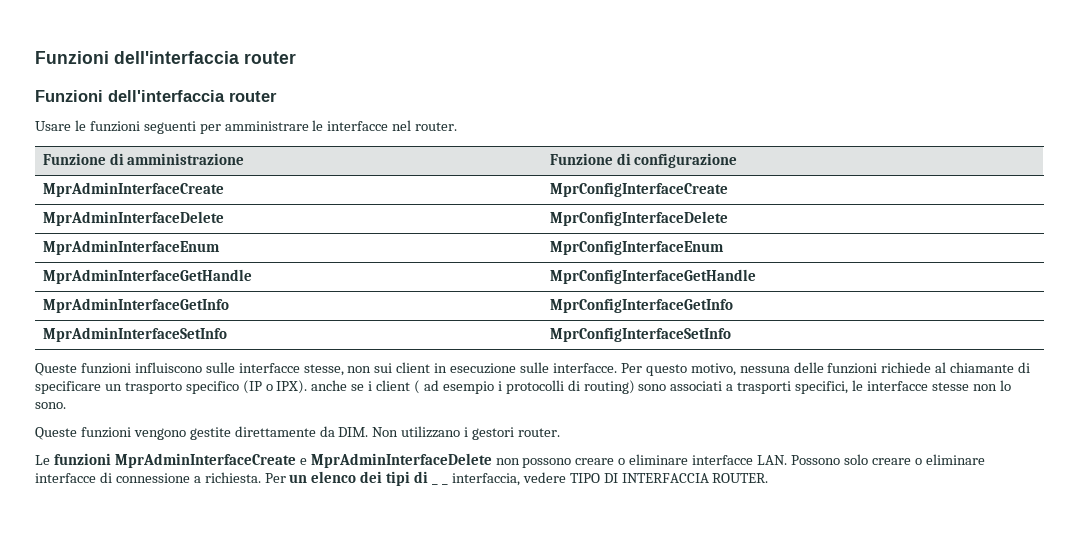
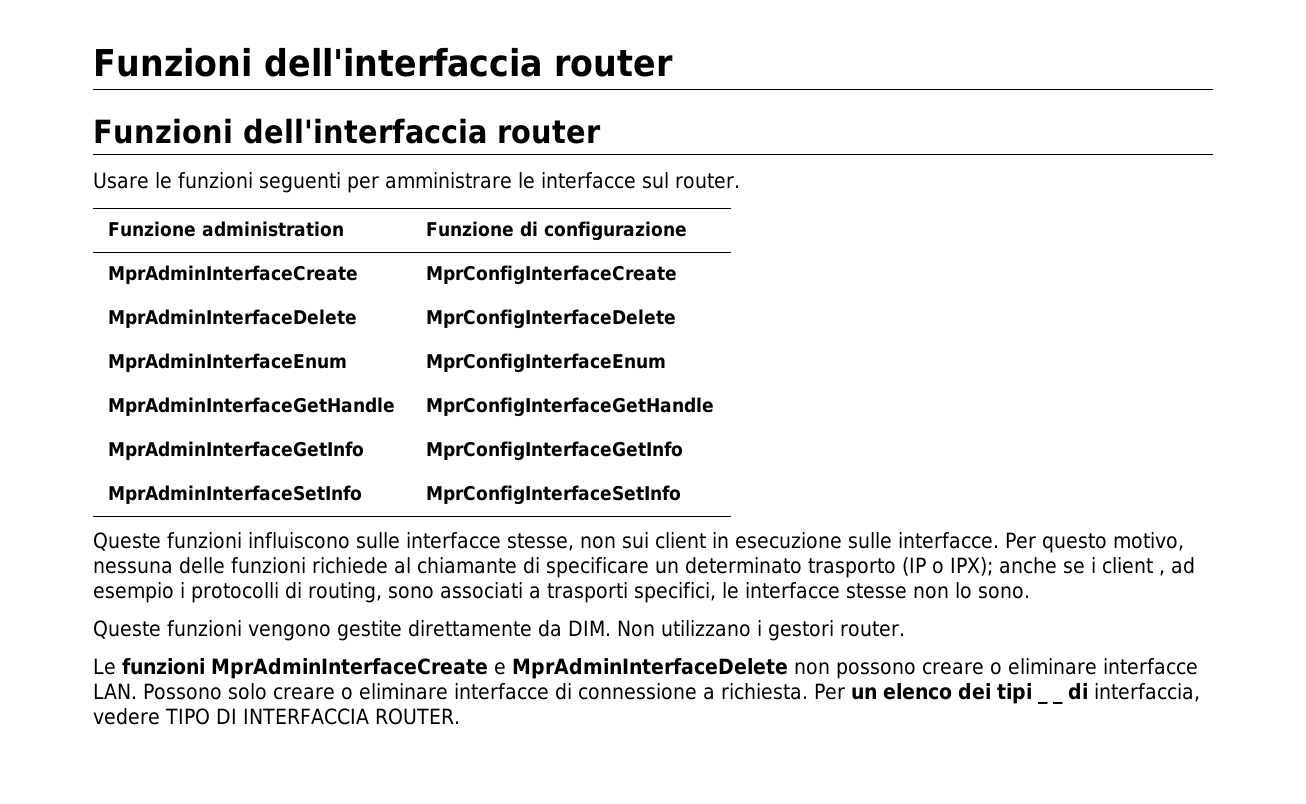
- Usare le funzioni seguenti per amministrare le interfacce nel router.
+ Usare le funzioni seguenti per amministrare le interfacce sul router.
- Funzione di amministrazione | Funzione di configurazione
+ Funzione administration | Funzione di configurazione
- Per questo motivo, nessuna delle funzioni richiede al chiamante di specificare un trasporto specifico (IP o IPX). anche se i client ( ad esempio i protocolli di routing) sono associati a trasporti specifici, le interfacce stesse non lo sono.
+ Per questo motivo, nessuna delle funzioni richiede al chiamante di specificare un determinato trasporto (IP o IPX); anche se i client , ad esempio i protocolli di routing, sono associati a trasporti specifici, le interfacce stesse non lo sono.
- Per un elenco dei tipi di _ _ interfaccia, vedere TIPO DI INTERFACCIA ROUTER.
+ Per un elenco dei tipi _ _ di interfaccia, vedere TIPO DI INTERFACCIA ROUTER.

